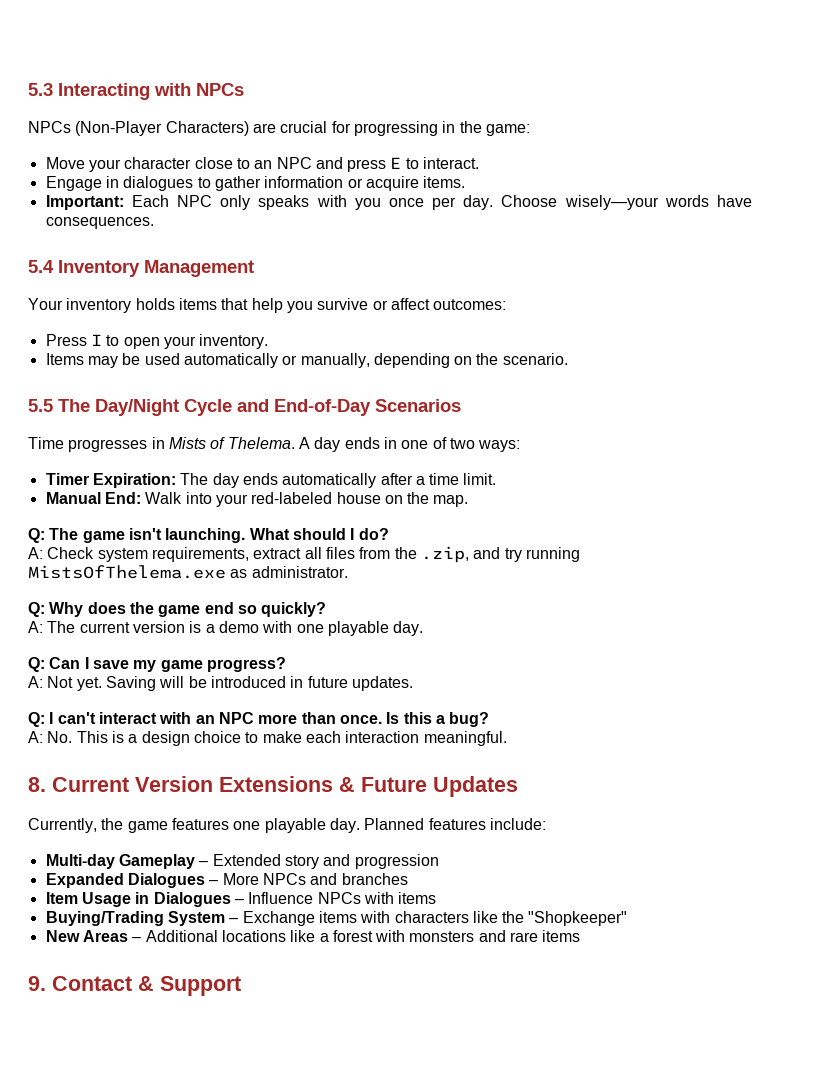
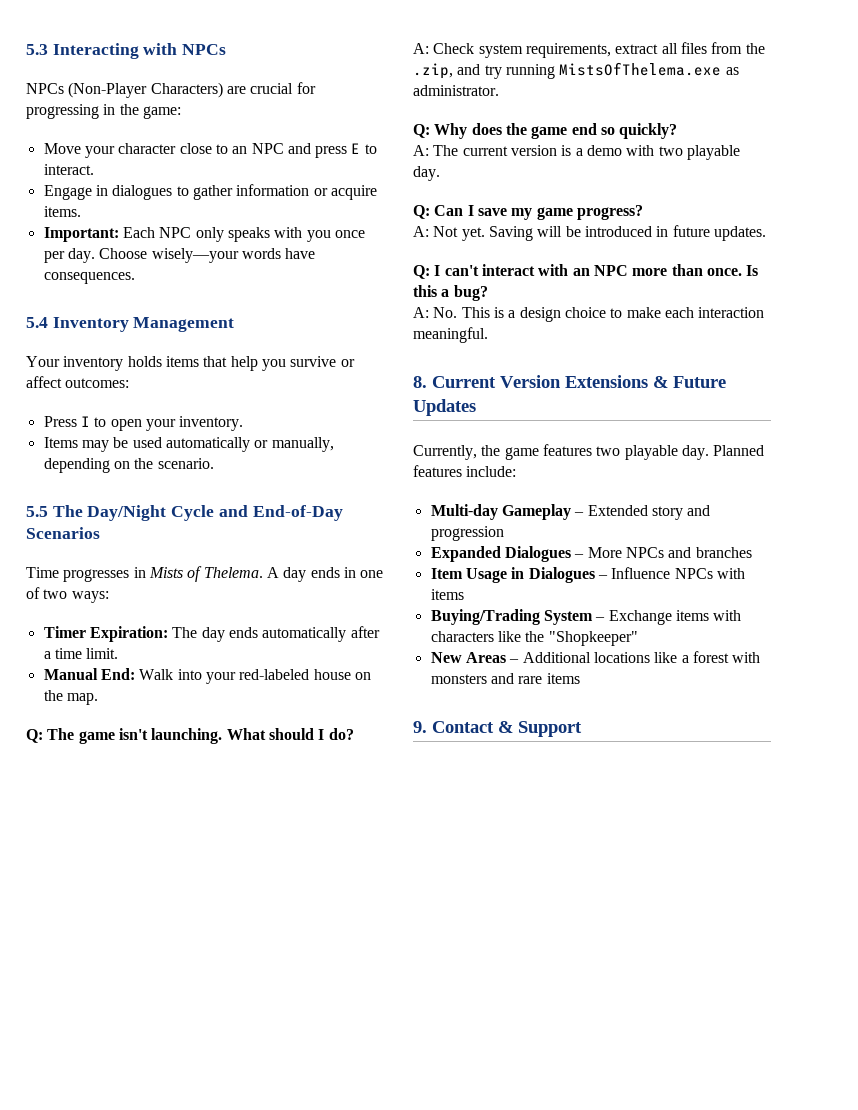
- A: The current version is a demo with one playable day.
+ A: The current version is a demo with two playable day.
- Currently, the game features one playable day.
+ Currently, the game features two playable day.

